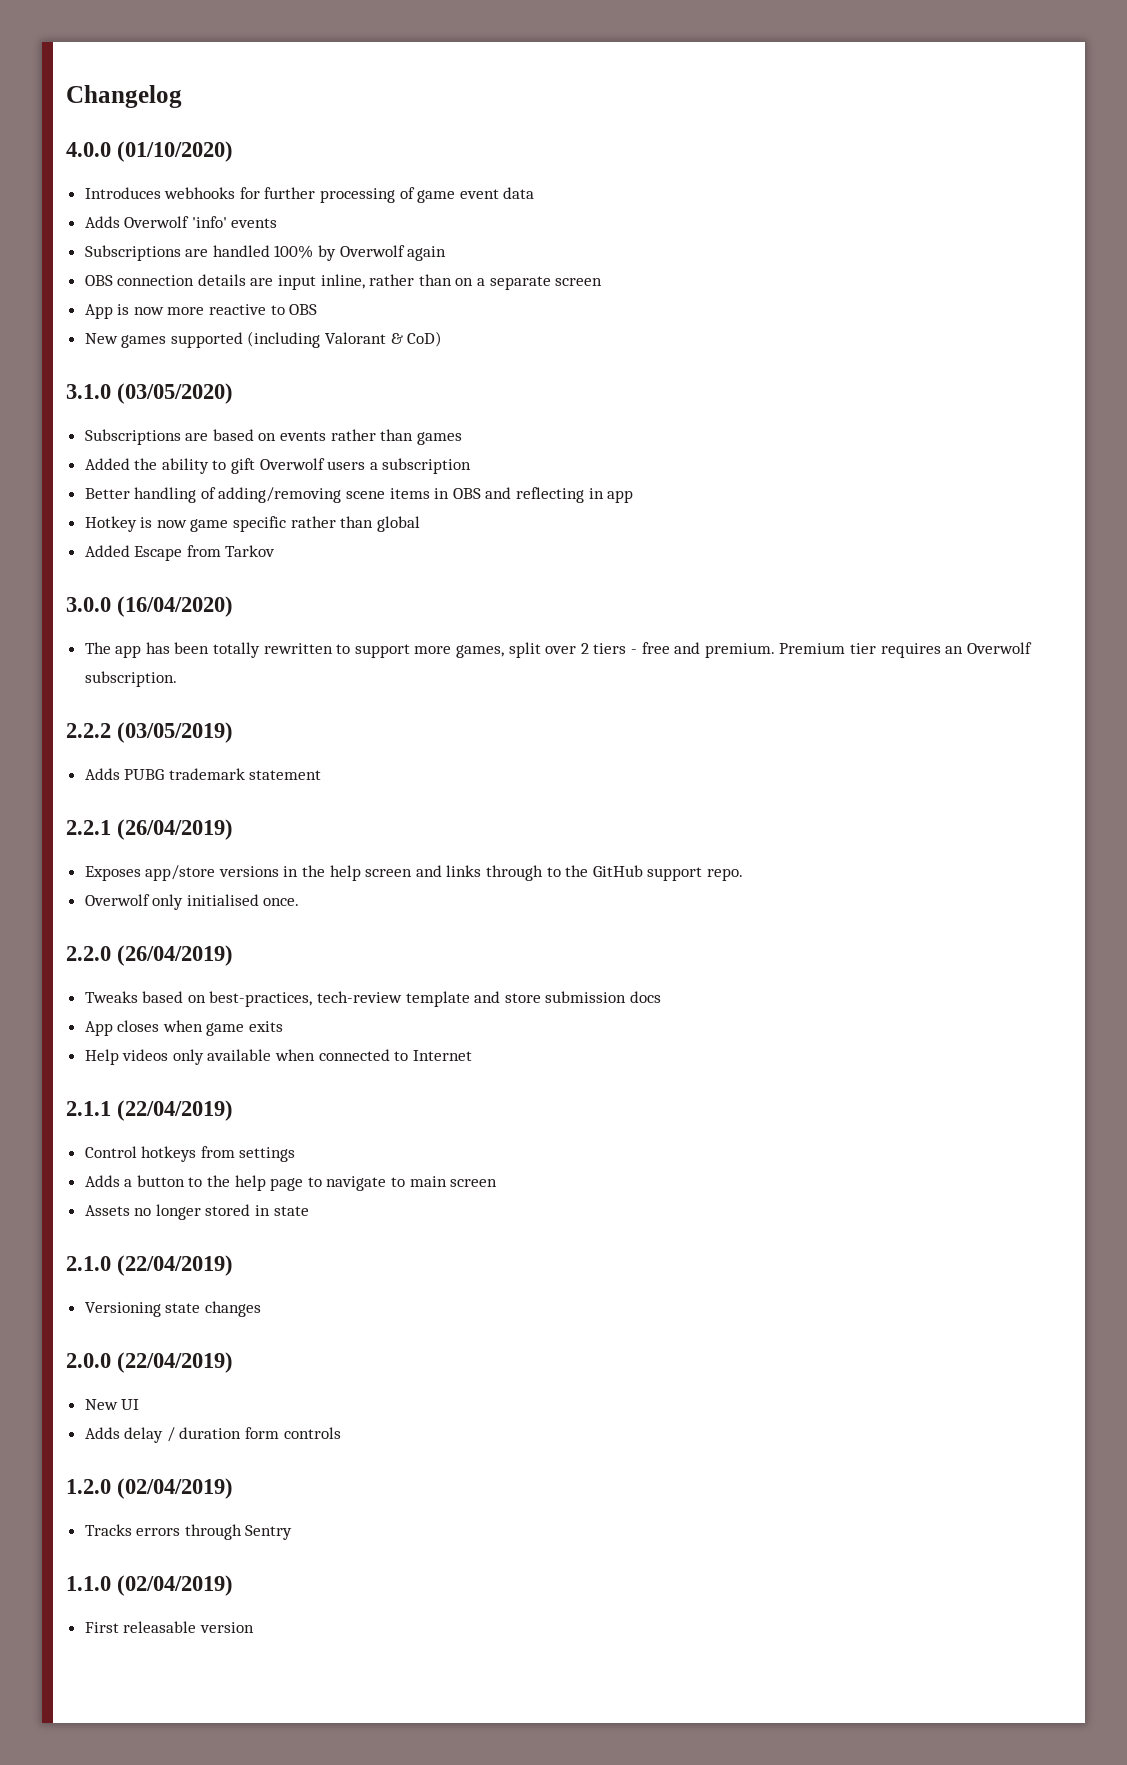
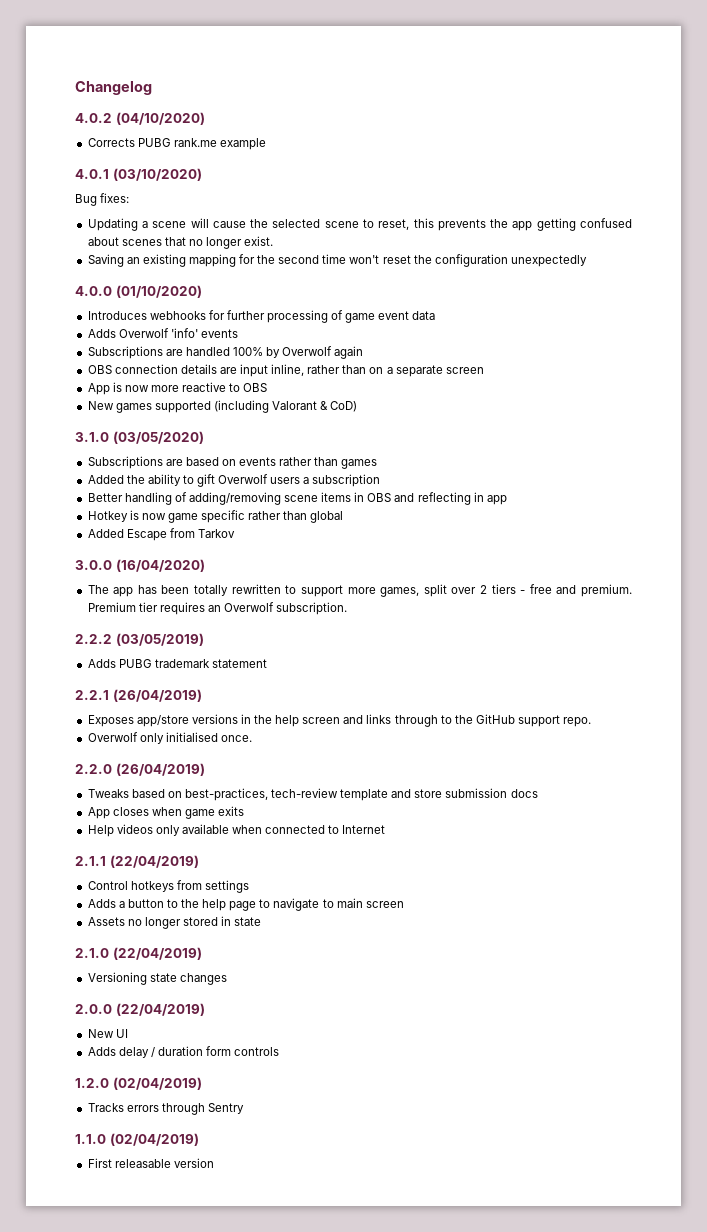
+ 4.0.2 (04/10/2020)
+ Corrects PUBG rank.me example
+ 4.0.1 (03/10/2020)
+ Bug fixes:
+ Updating a scene will cause the selected scene to reset, this prevents the app getting confused about scenes that no longer exist.
+ Saving an existing mapping for the second time won't reset the configuration unexpectedly

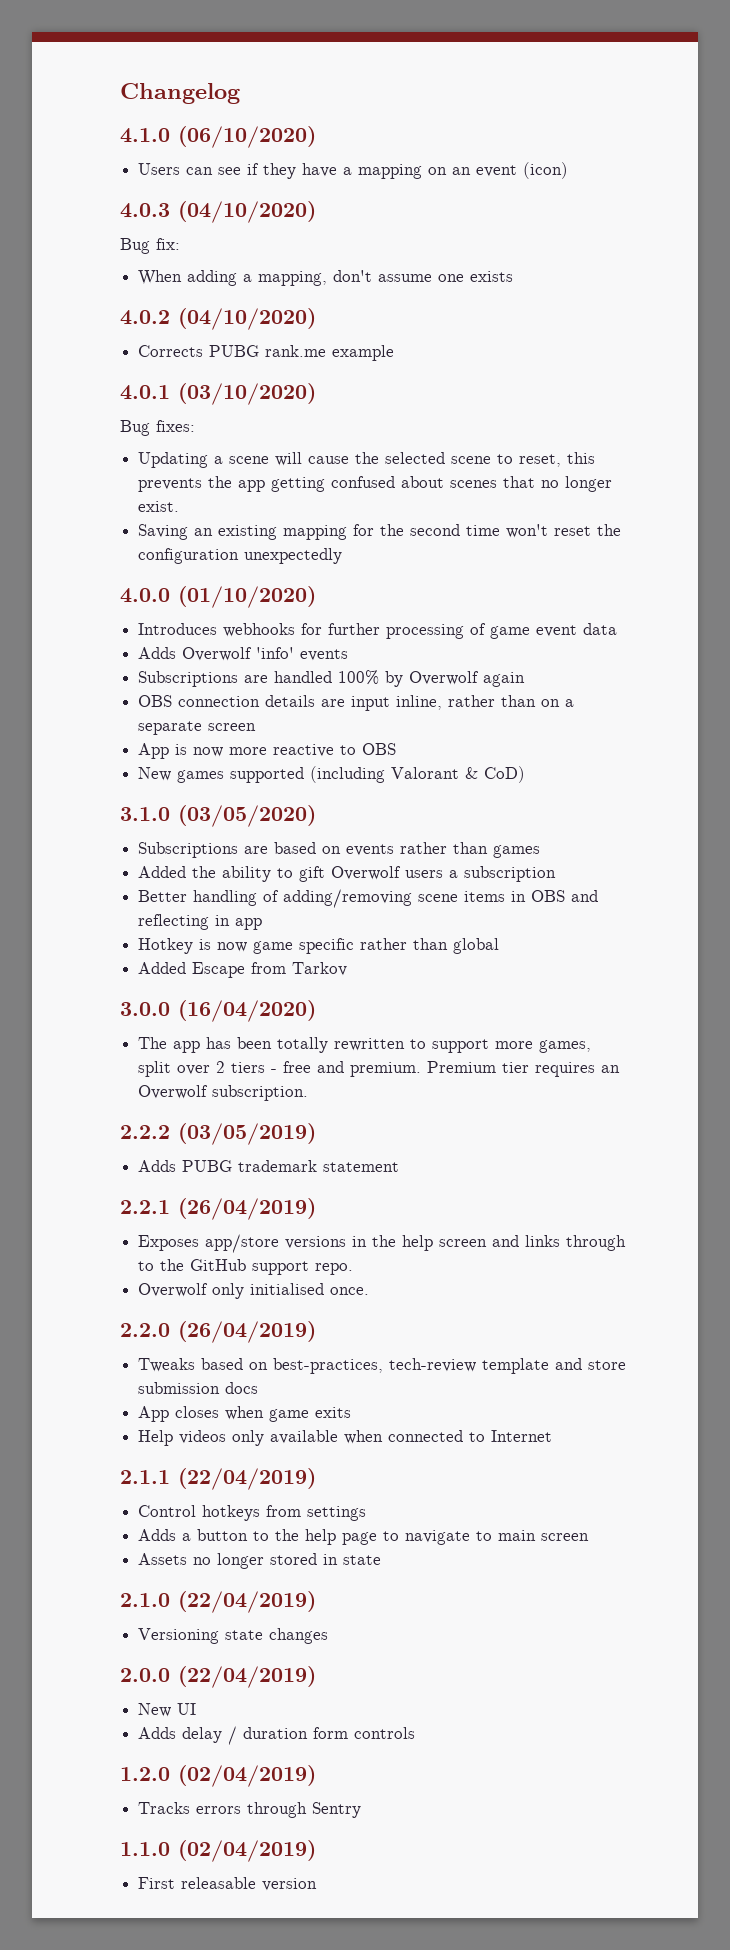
+ 4.1.0 (06/10/2020)
+ Users can see if they have a mapping on an event (icon)
+ 4.0.3 (04/10/2020)
+ Bug fix:
+ When adding a mapping, don't assume one exists

